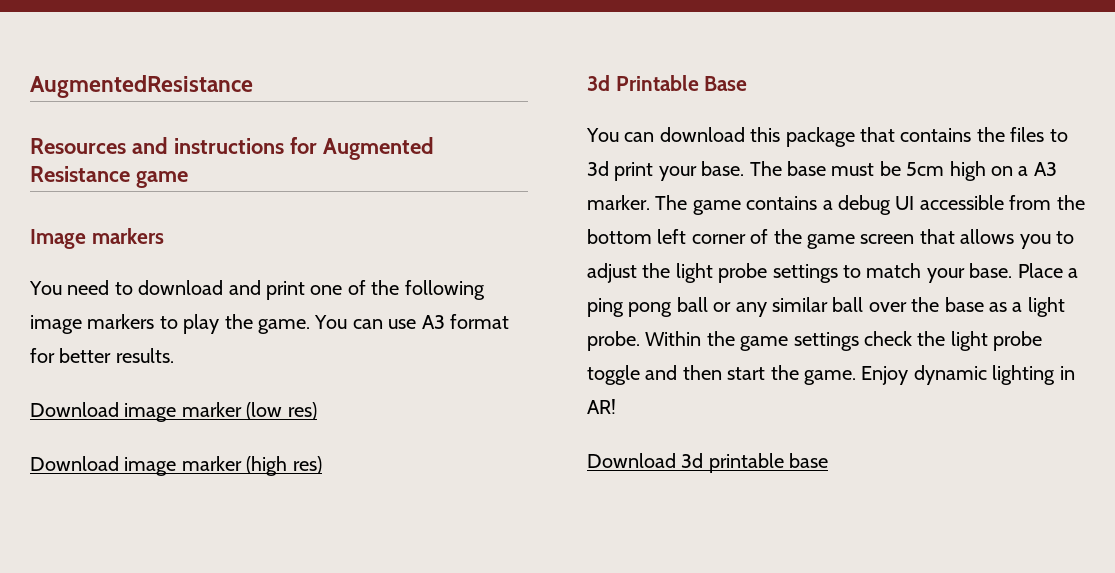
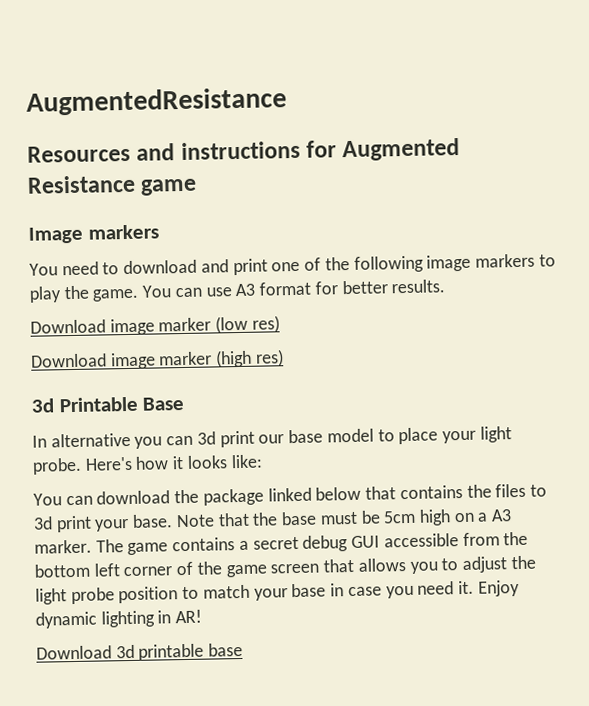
+ In alternative you can 3d print our base model to place your light probe. Here's how it looks like:
- You can download this package that contains the files to 3d print your base.
+ You can download the package linked below that contains the files to 3d print your base.
- The base must be 5cm high on a A3 marker.
+ Note that the base must be 5cm high on a A3 marker.
- The game contains a debug UI accessible from the bottom left corner of the game screen that allows you to adjust the light probe settings to match your base. Place a ping pong ball or any similar ball over the base as a light probe. Within the game settings check the light probe toggle and then start the game.
+ The game contains a secret debug GUI accessible from the bottom left corner of the game screen that allows you to adjust the light probe position to match your base in case you need it.

